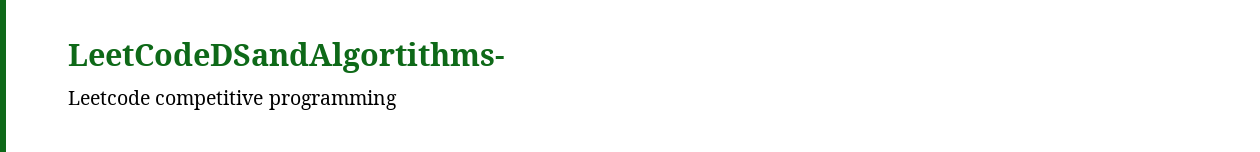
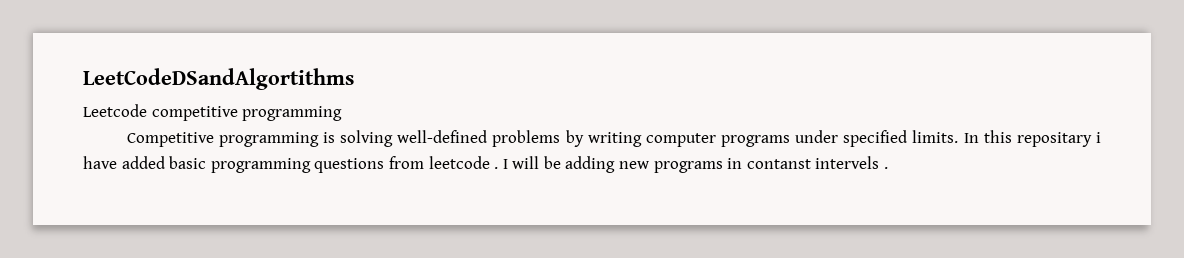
- LeetCodeDSandAlgortithms-
+ LeetCodeDSandAlgortithms
+ Competitive programming is solving well-defined problems by writing computer programs under specified limits. In this repositary i have added basic programming questions from leetcode . I will be adding new programs in contanst intervels .

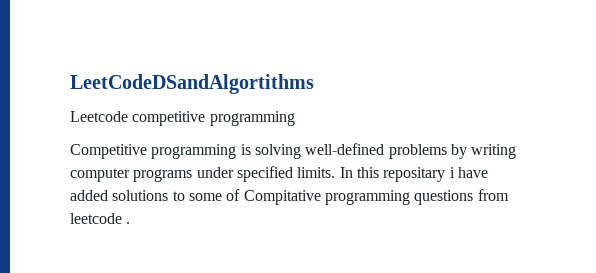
- In this repositary i have added basic programming questions from leetcode . I will be adding new programs in contanst intervels .
+ In this repositary i have added solutions to some of Compitative programming questions from leetcode .

